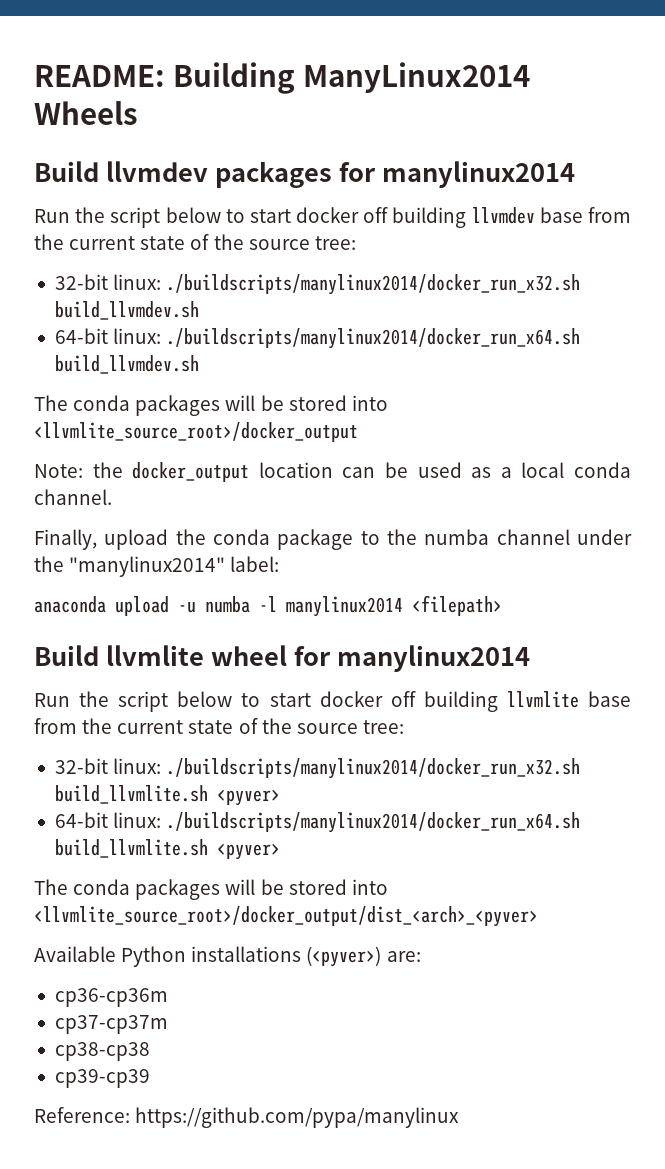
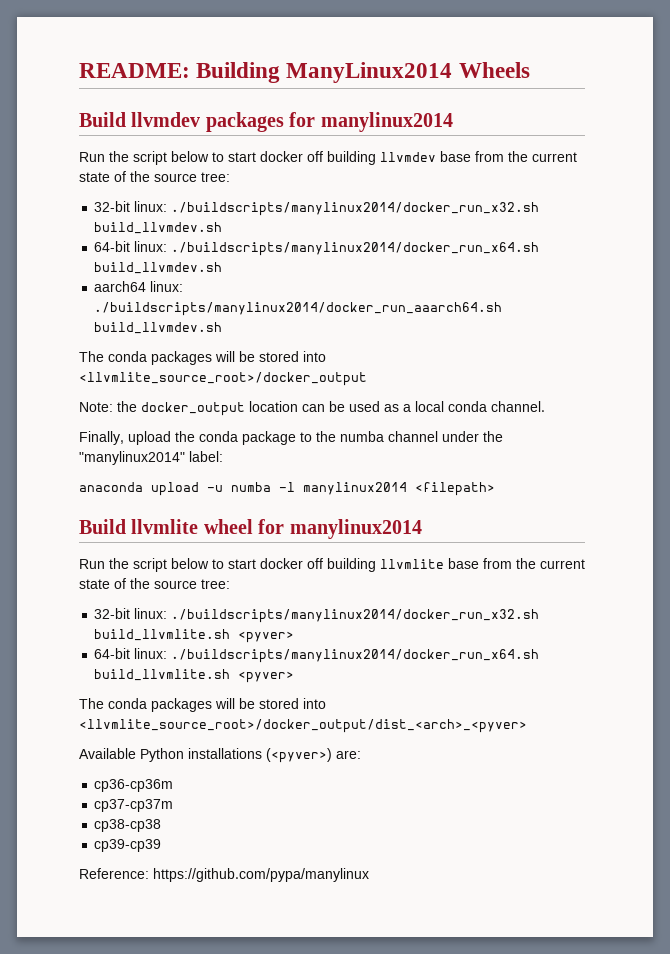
+ aarch64 linux: ./buildscripts/manylinux2014/docker_run_aaarch64.sh build_llvmdev.sh

